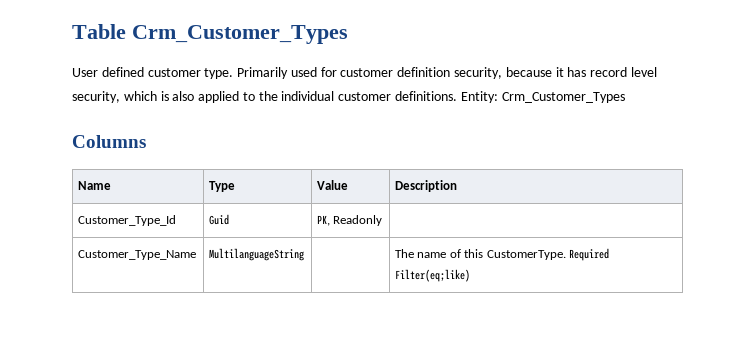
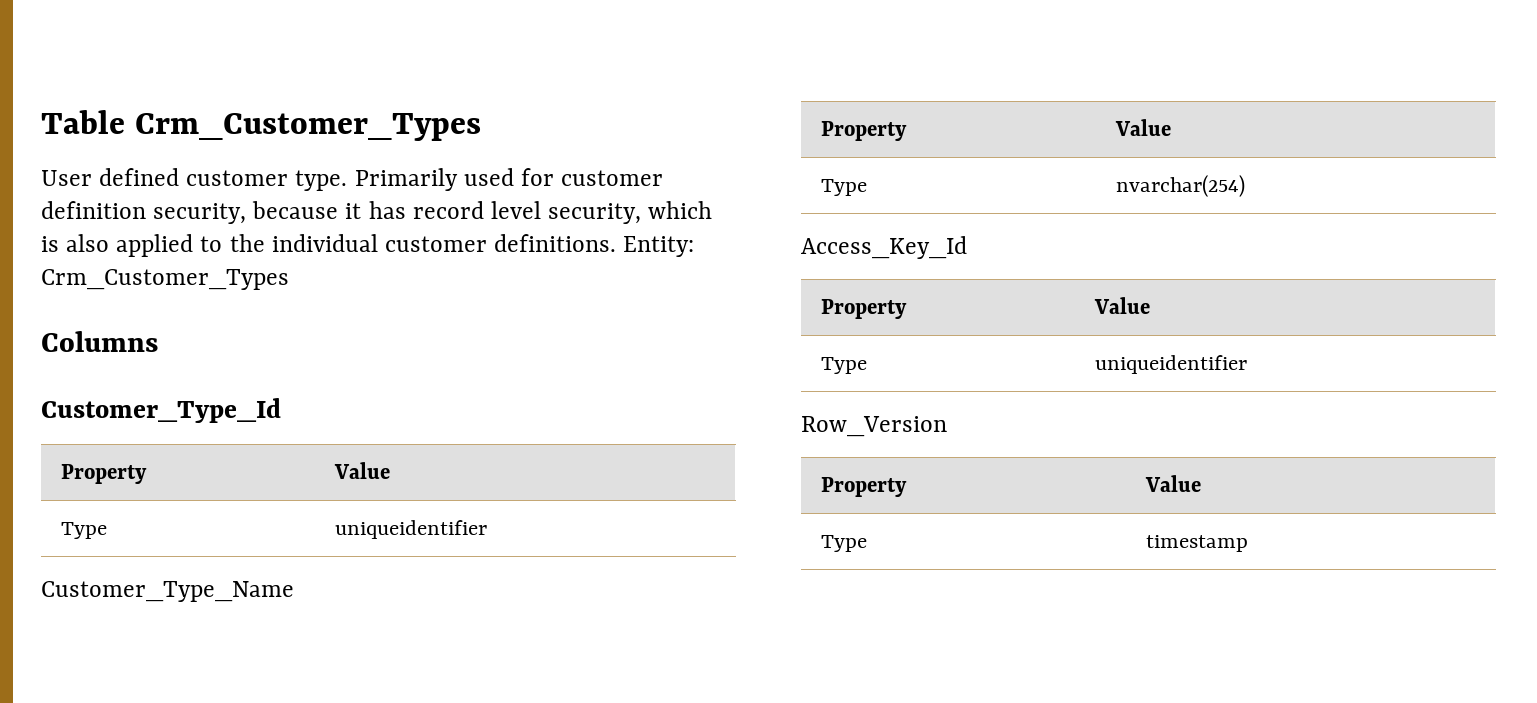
- Name | Type | Value | Description
- Customer_Type_Id | Guid | PK, Readonly |
- Customer_Type_Name | MultilanguageString | | The name of this CustomerType. Required Filter(eq;like)
+ Customer_Type_Id
+ Property | Value
+ Type | uniqueidentifier
+ Customer_Type_Name
+ Property | Value
+ Type | nvarchar(254)
+ Access_Key_Id
+ Property | Value
+ Type | uniqueidentifier
+ Row_Version
+ Property | Value
+ Type | timestamp

